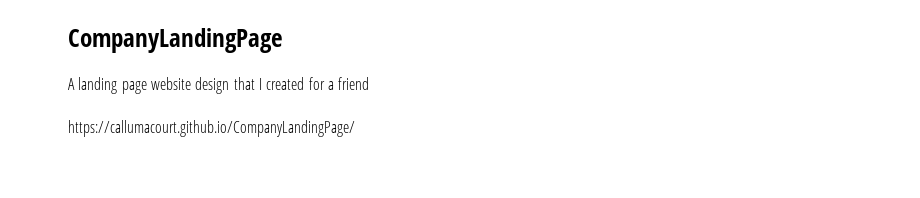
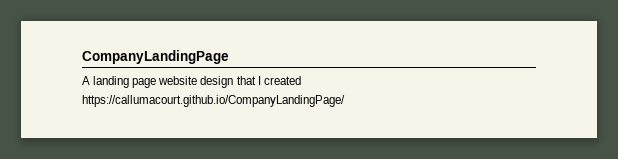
- A landing page website design that I created for a friend
+ A landing page website design that I created

